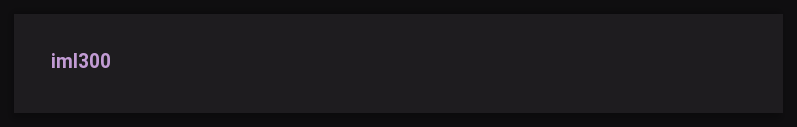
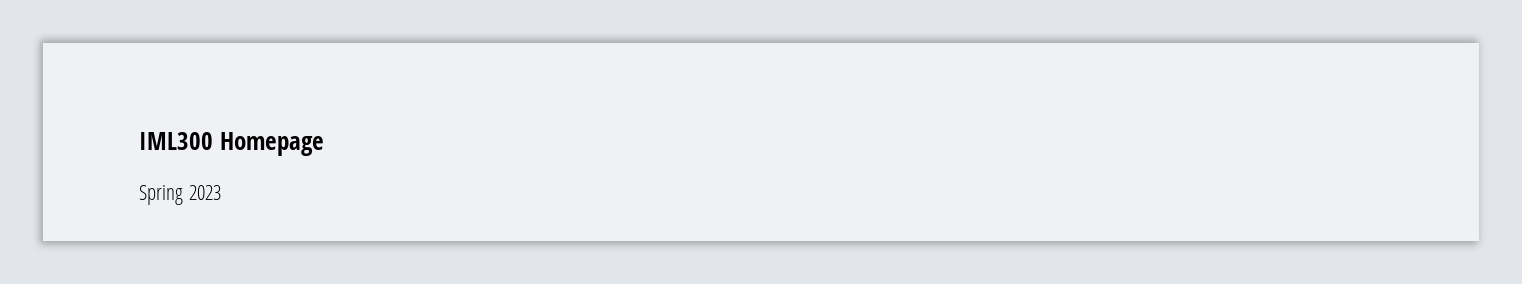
- iml300
+ IML300 Homepage
+ Spring 2023

